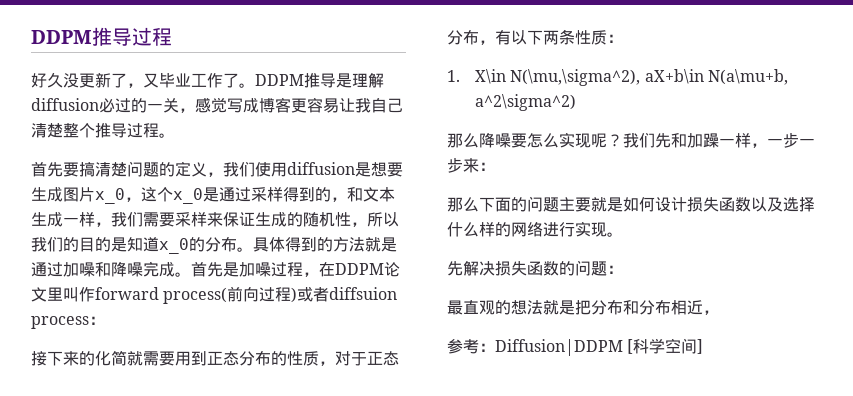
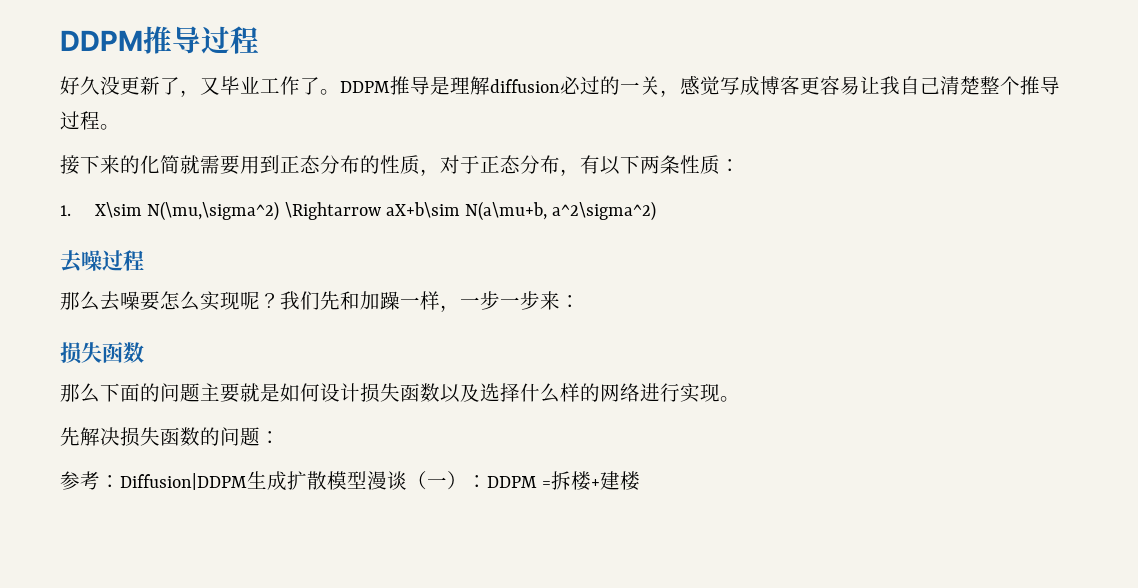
- 首先要搞清楚问题的定义，我们使用diffusion是想要生成图片x_0，这个x_0是通过采样得到的，和文本生成一样，我们需要采样来保证生成的随机性，所以我们的目的是知道x_0的分布。具体得到的方法就是通过加噪和降噪完成。首先是加噪过程，在DDPM论文里叫作forward process(前向过程)或者diffsuion process：
- 1. X\in N(\mu,\sigma^2), aX+b\in N(a\mu+b, a^2\sigma^2)
+ 1. X\sim N(\mu,\sigma^2) \Rightarrow aX+b\sim N(a\mu+b, a^2\sigma^2)
- 那么降噪要怎么实现呢？
+ 去噪过程
+ 那么去噪要怎么实现呢？
  我们先和加躁一样，一步一步来：
+ 损失函数
- 最直观的想法就是把分布和分布相近，
- 参考：Diffusion|DDPM [科学空间]
+ 参考：Diffusion|DDPM生成扩散模型漫谈（一）：DDPM =拆楼+建楼

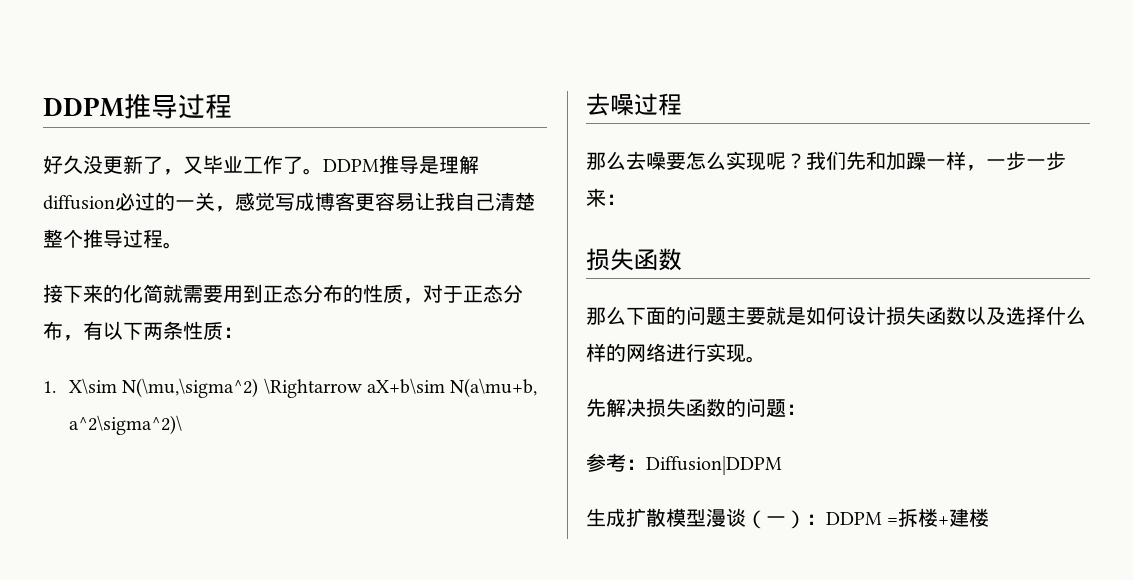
- 1. X\sim N(\mu,\sigma^2) \Rightarrow aX+b\sim N(a\mu+b, a^2\sigma^2)
+ 1. X\sim N(\mu,\sigma^2) \Rightarrow aX+b\sim N(a\mu+b, a^2\sigma^2)\
- 参考：Diffusion|DDPM生成扩散模型漫谈（一）：DDPM =拆楼+建楼
+ 参考：Diffusion|DDPM
+ 生成扩散模型漫谈（一）：DDPM =拆楼+建楼

